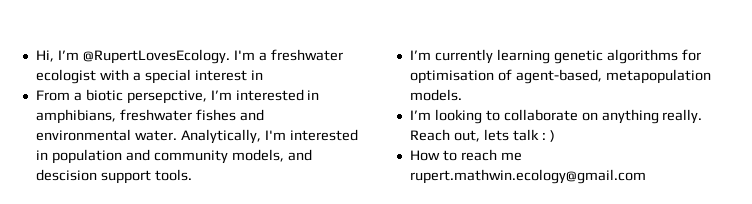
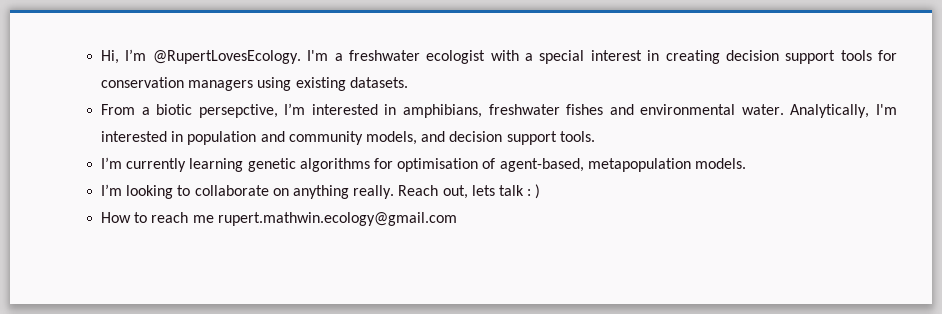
- I'm a freshwater ecologist with a special interest in
+ I'm a freshwater ecologist with a special interest in creating decision support tools for conservation managers using existing datasets.
- Analytically, I'm interested in population and community models, and descision support tools.
+ Analytically, I'm interested in population and community models, and decision support tools.

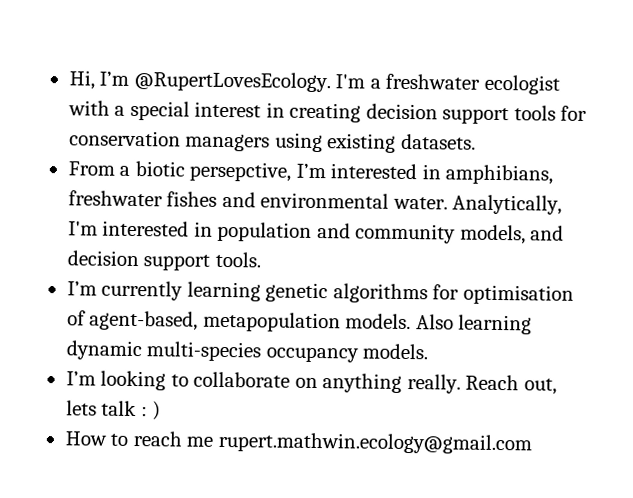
+ Also learning dynamic multi-species occupancy models.

